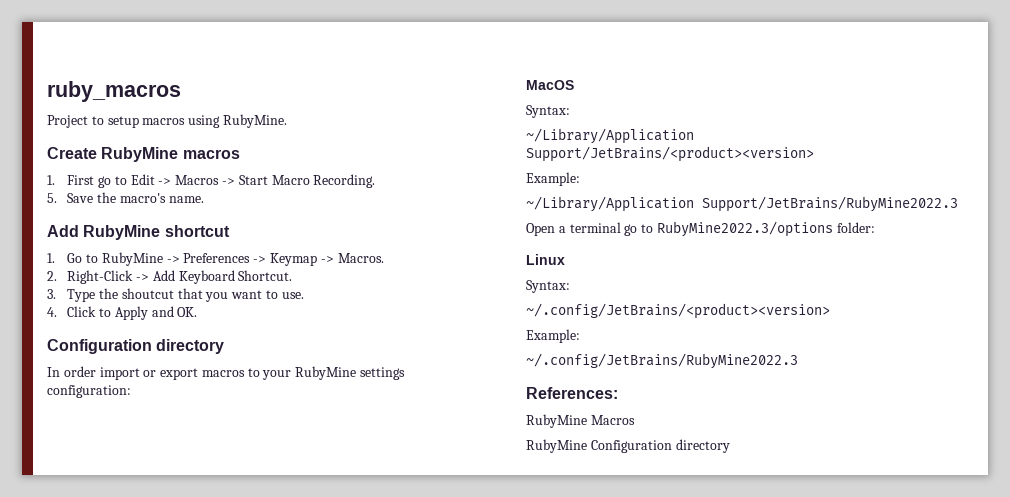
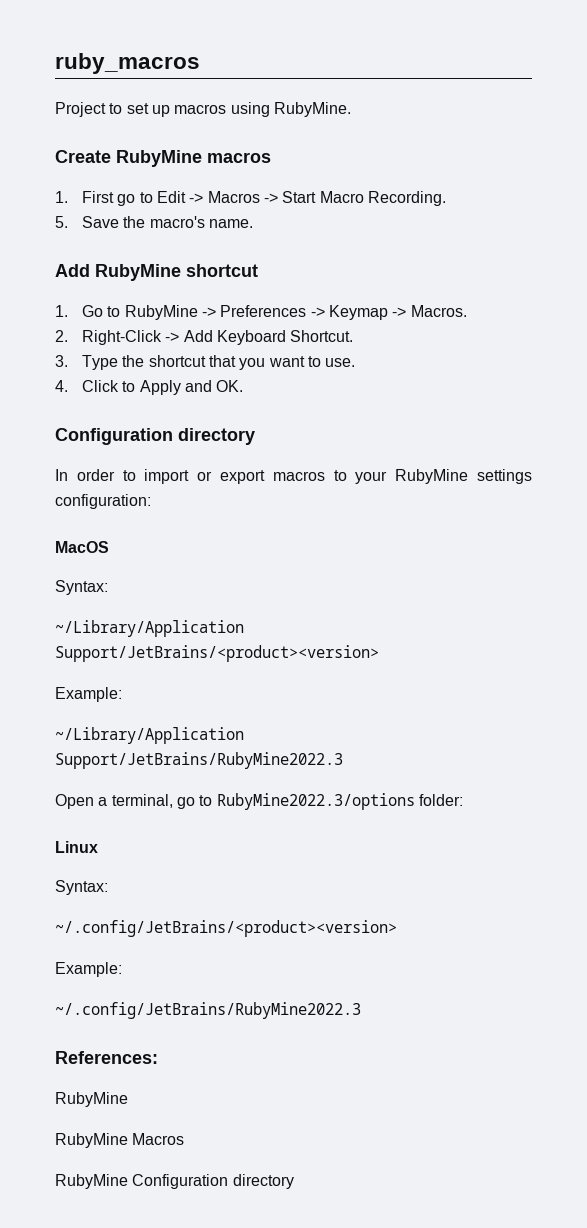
- Project to setup macros using RubyMine.
+ Project to set up macros using RubyMine.
- 3. Type the shoutcut that you want to use.
+ 3. Type the shortcut that you want to use.
- In order import or export macros to your RubyMine settings configuration:
+ In order to import or export macros to your RubyMine settings configuration:
- Open a terminal go to RubyMine2022.3/options folder:
+ Open a terminal, go to RubyMine2022.3/options folder:
  References:
+ RubyMine

